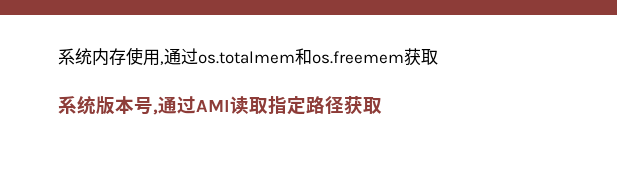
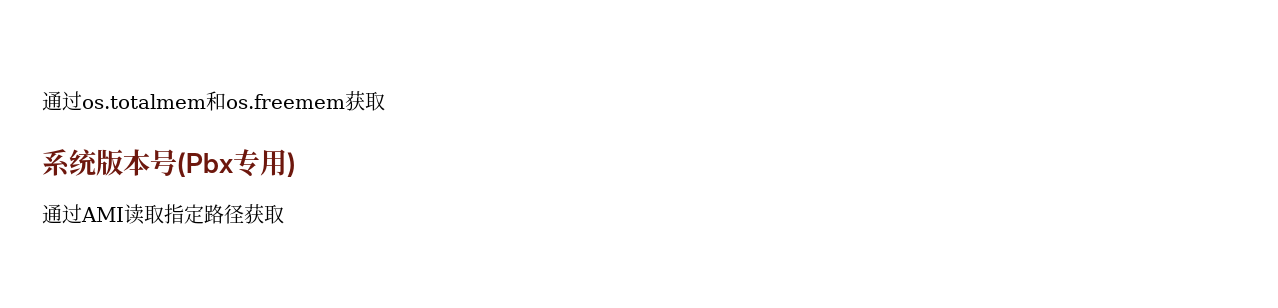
- 系统内存使用,通过os.totalmem和os.freemem获取
+ 通过os.totalmem和os.freemem获取
- 系统版本号,通过AMI读取指定路径获取
+ 系统版本号(Pbx专用)
+ 通过AMI读取指定路径获取

